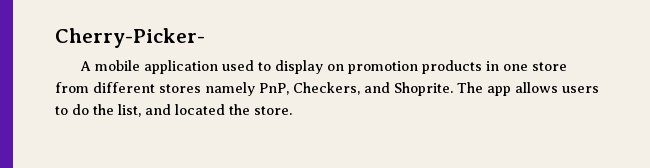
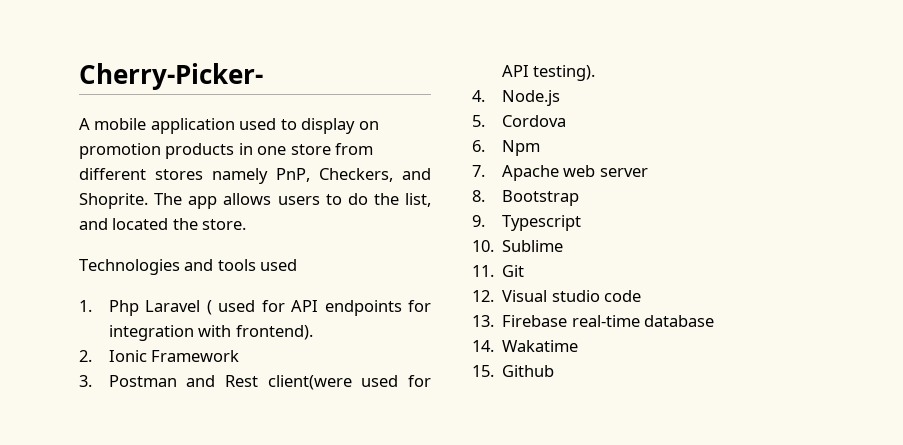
+ Technologies and tools used
+ 1. Php Laravel ( used for API endpoints for integration with frontend).
+ 2. Ionic Framework
+ 3. Postman and Rest client(were used for API testing).
+ 4. Node.js
+ 5. Cordova
+ 6. Npm
+ 7. Apache web server
+ 8. Bootstrap
+ 9. Typescript
+ 10. Sublime
+ 11. Git
+ 12. Visual studio code
+ 13. Firebase real-time database
+ 14. Wakatime
+ 15. Github

